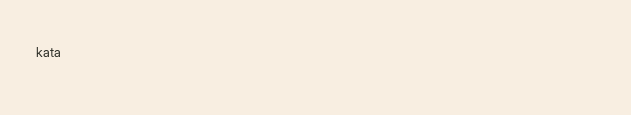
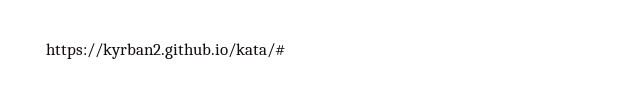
- kata
+ https://kyrban2.github.io/kata/#

